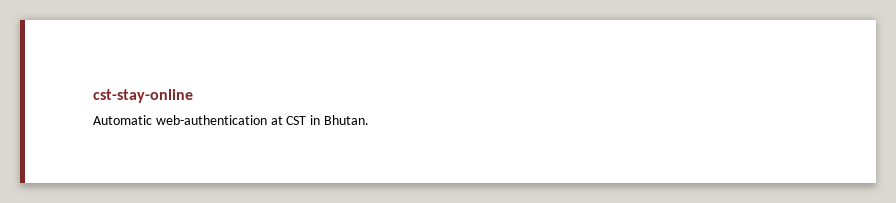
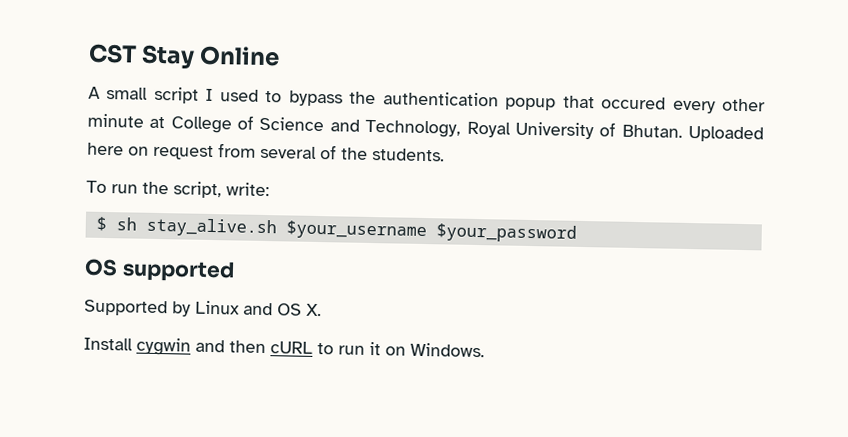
- cst-stay-online
- Automatic web-authentication at CST in Bhutan.
+ CST Stay Online
+ A small script I used to bypass the authentication popup that occured every other minute at College of Science and Technology, Royal University of Bhutan. Uploaded here on request from several of the students.
+ To run the script, write:
+ $ sh stay_alive.sh $your_username $your_password
+ OS supported
+ Supported by Linux and OS X.
+ Install cygwin and then cURL to run it on Windows.

